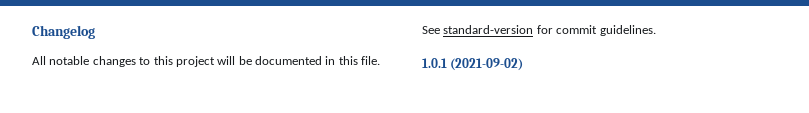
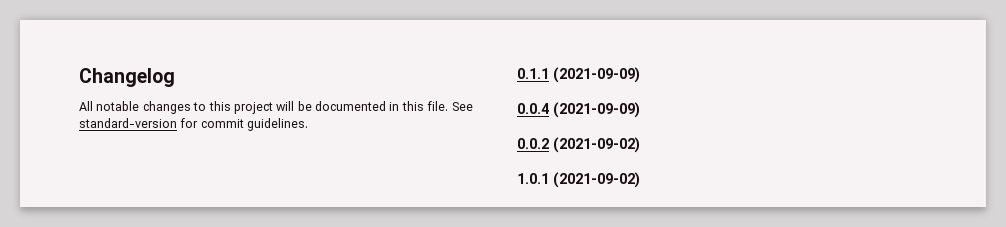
+ 0.1.1 (2021-09-09)
+ 0.0.4 (2021-09-09)
+ 0.0.2 (2021-09-02)

